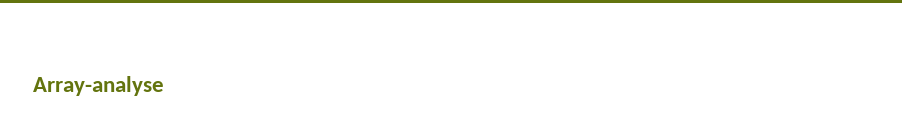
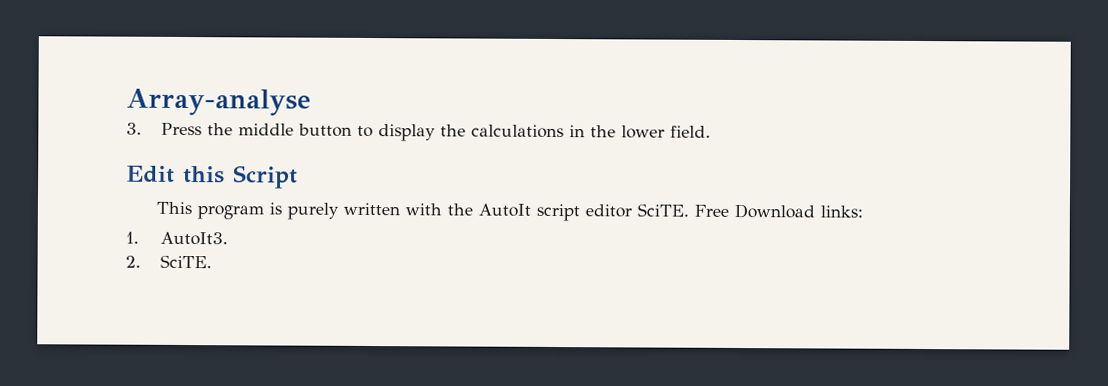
+ 3. Press the middle button to display the calculations in the lower field.
+ Edit this Script
+ This program is purely written with the AutoIt script editor SciTE. Free Download links:
+ 1. AutoIt3.
+ 2. SciTE.

